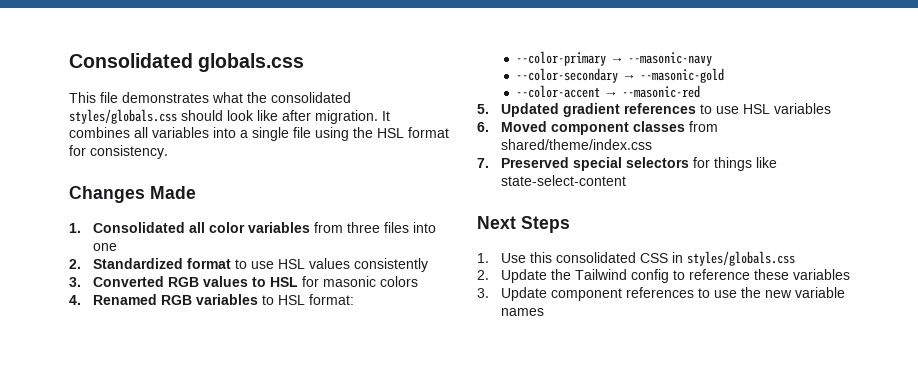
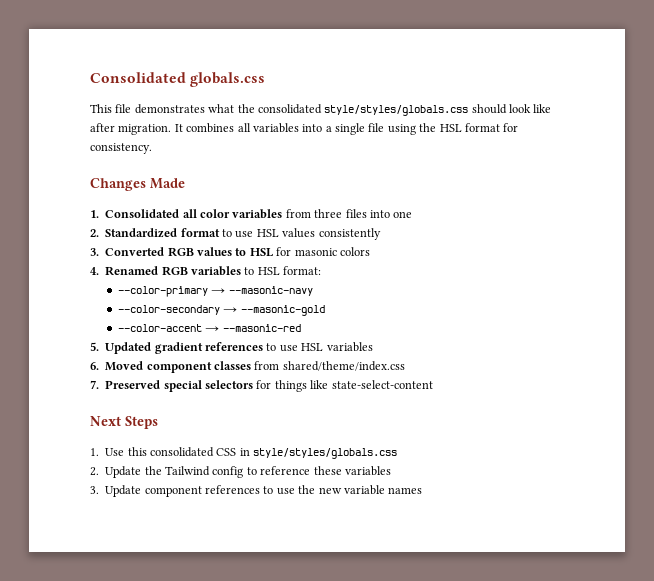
- This file demonstrates what the consolidated styles/globals.css should look like after migration.
+ This file demonstrates what the consolidated style/styles/globals.css should look like after migration.
- 1. Use this consolidated CSS in styles/globals.css
+ 1. Use this consolidated CSS in style/styles/globals.css

